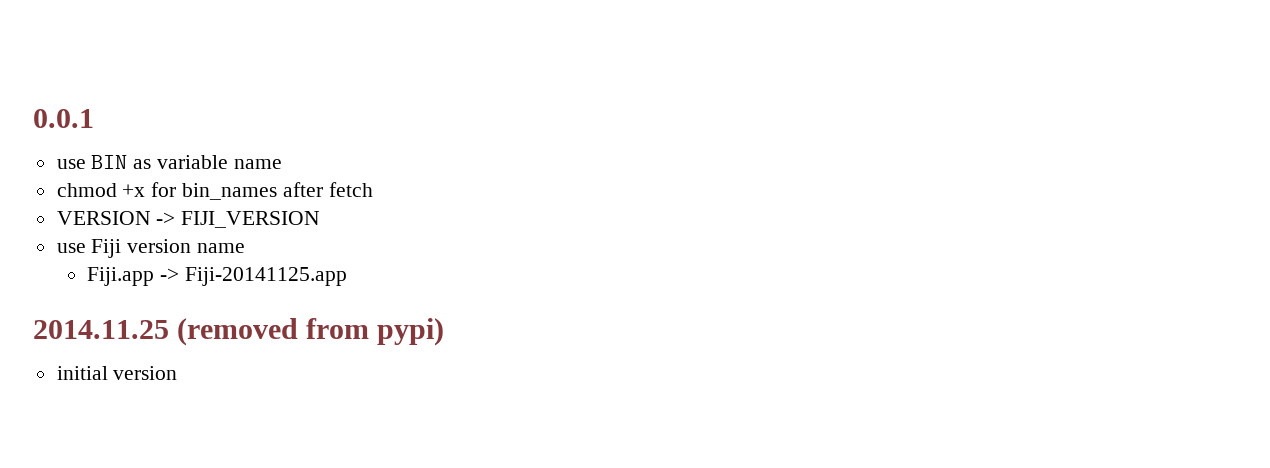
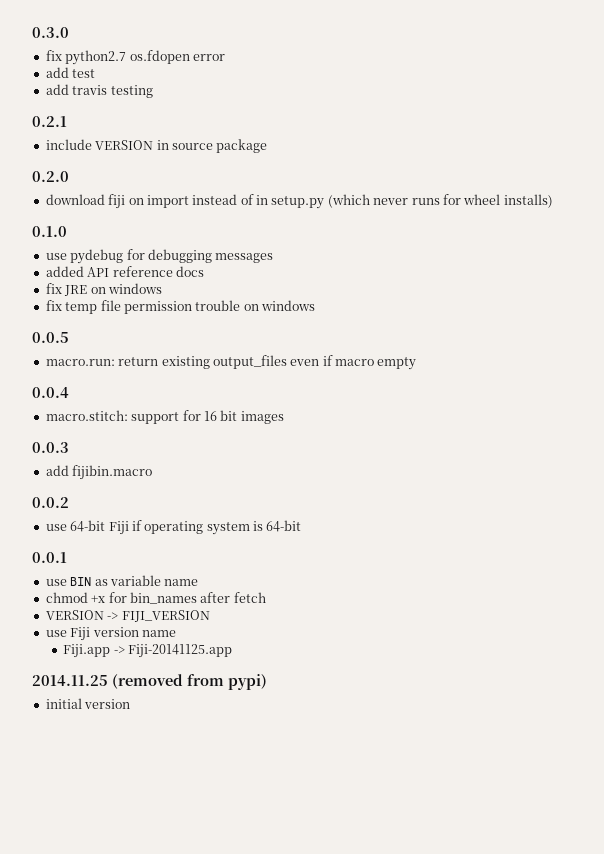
+ 0.3.0
+ fix python2.7 os.fdopen error
+ add test
+ add travis testing
+ 0.2.1
+ include VERSION in source package
+ 0.2.0
+ download fiji on import instead of in setup.py (which never runs for wheel installs)
+ 0.1.0
+ use pydebug for debugging messages
+ added API reference docs
+ fix JRE on windows
+ fix temp file permission trouble on windows
+ 0.0.5
+ macro.run: return existing output_files even if macro empty
+ 0.0.4
+ macro.stitch: support for 16 bit images
+ 0.0.3
+ add fijibin.macro
+ 0.0.2
+ use 64-bit Fiji if operating system is 64-bit

